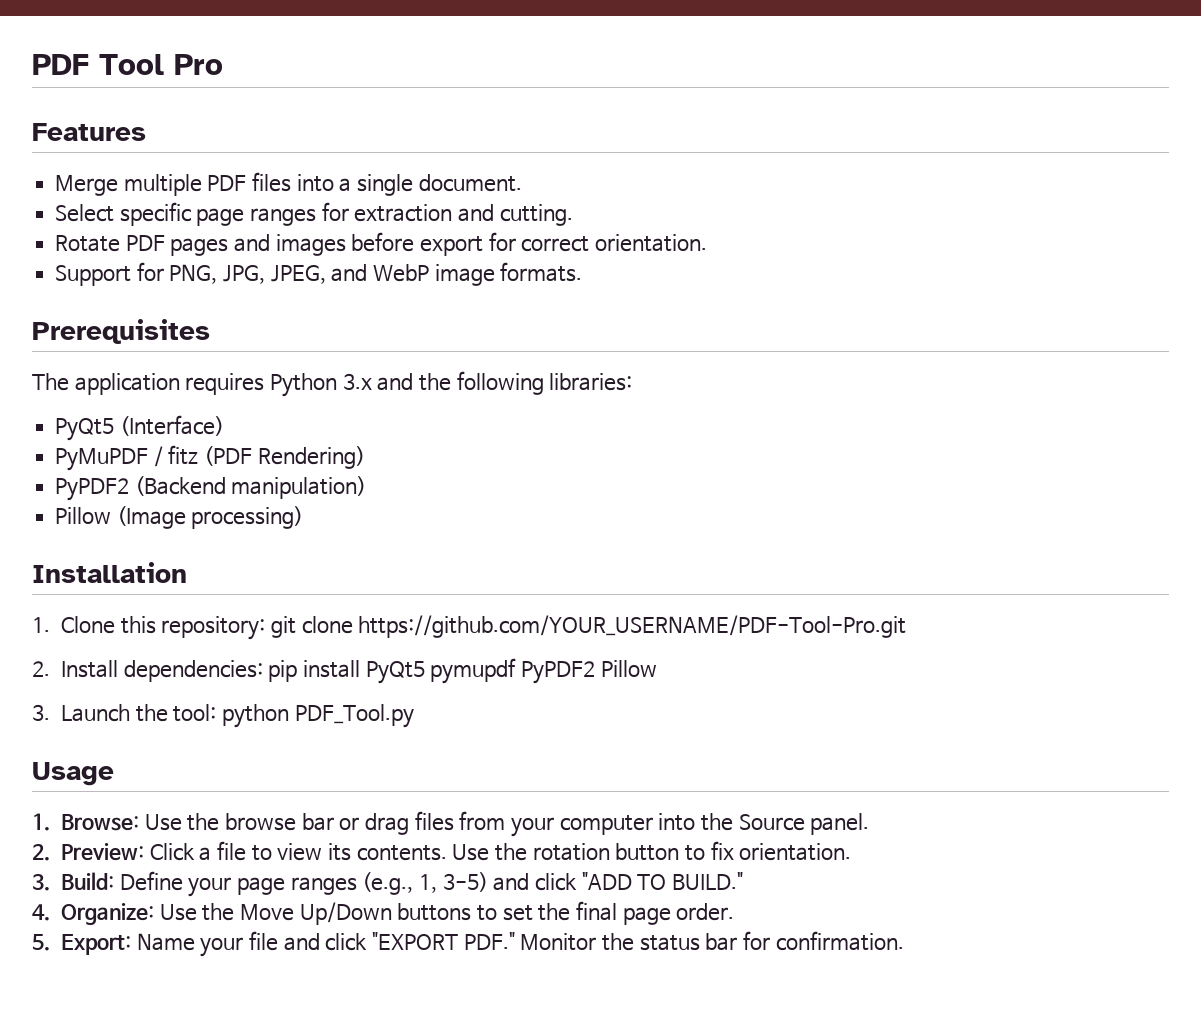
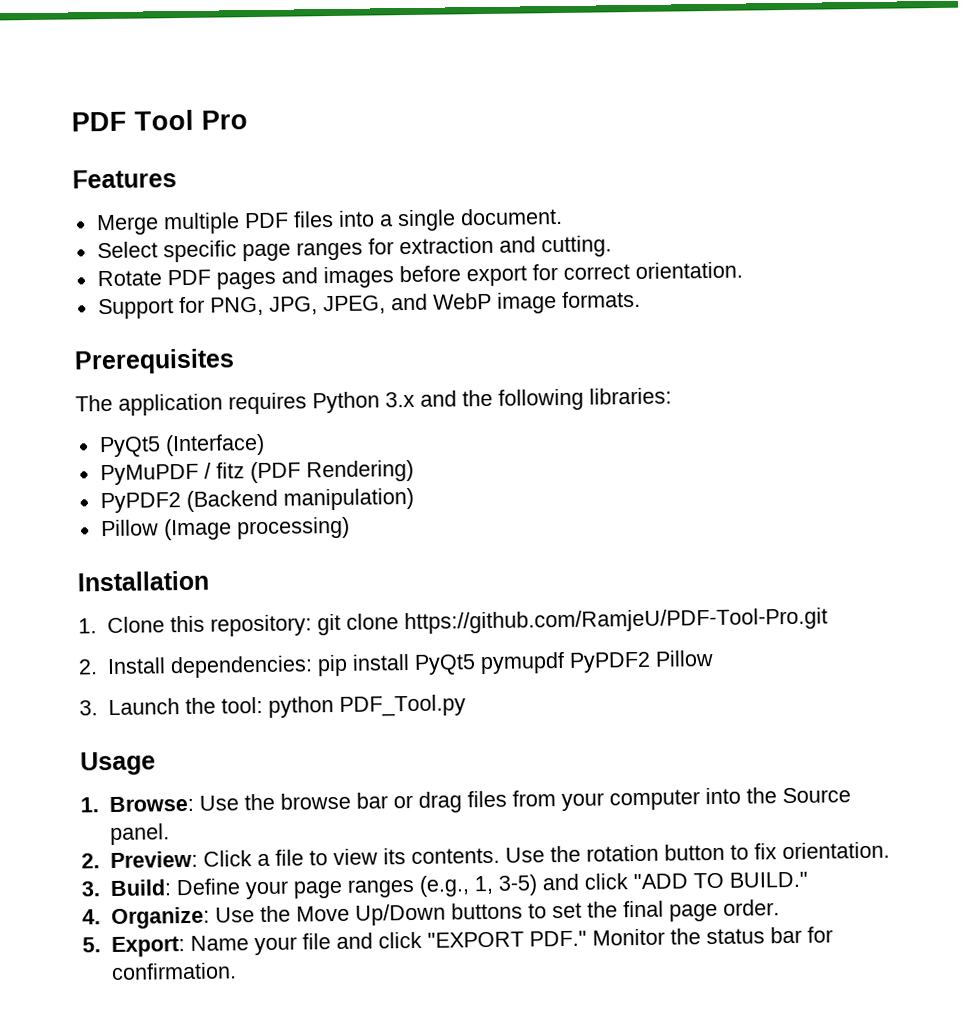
- 1. Clone this repository: git clone https://github.com/YOUR_USERNAME/PDF-Tool-Pro.git
+ 1. Clone this repository: git clone https://github.com/RamjeU/PDF-Tool-Pro.git

